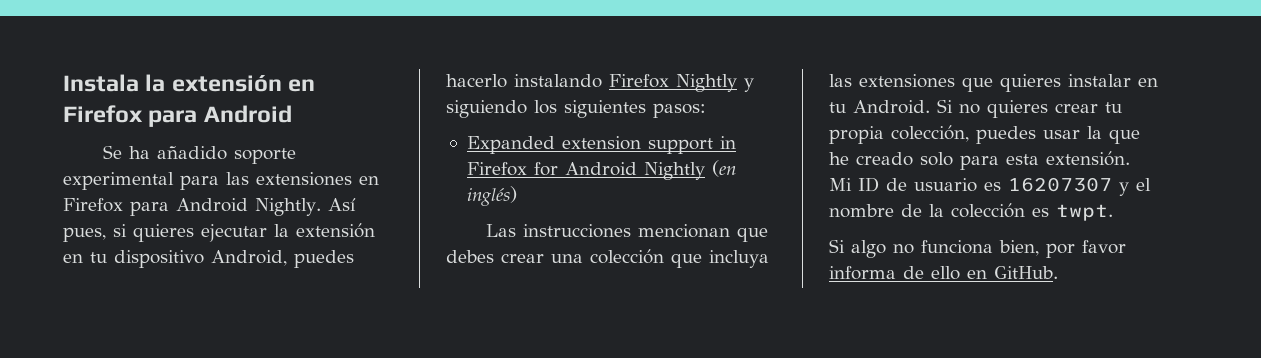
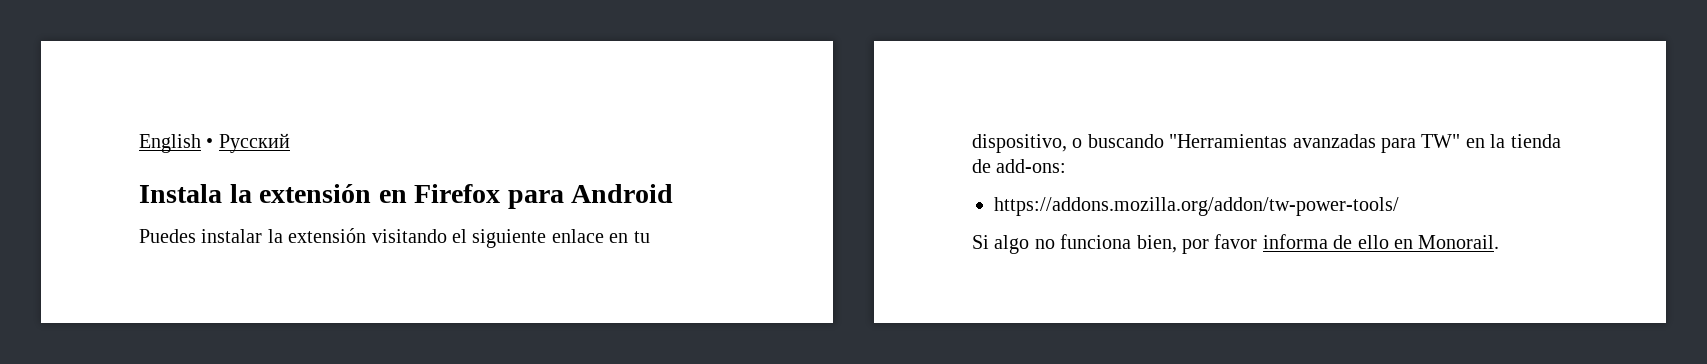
+ English • Русский
- Se ha añadido soporte experimental para las extensiones en Firefox para Android Nightly. Así pues, si quieres ejecutar la extensión en tu dispositivo Android, puedes hacerlo instalando Firefox Nightly y siguiendo los siguientes pasos:
- Expanded extension support in Firefox for Android Nightly (en inglés)
- Las instrucciones mencionan que debes crear una colección que incluya las extensiones que quieres instalar en tu Android. Si no quieres crear tu propia colección, puedes usar la que he creado solo para esta extensión. Mi ID de usuario es 16207307 y el nombre de la colección es twpt.
+ Puedes instalar la extensión visitando el siguiente enlace en tu dispositivo, o buscando "Herramientas avanzadas para TW" en la tienda de add-ons:
+ https://addons.mozilla.org/addon/tw-power-tools/
- Si algo no funciona bien, por favor informa de ello en GitHub.
+ Si algo no funciona bien, por favor informa de ello en Monorail.

